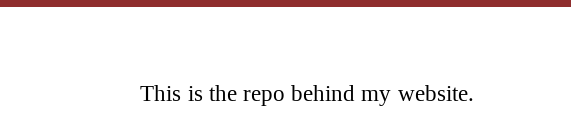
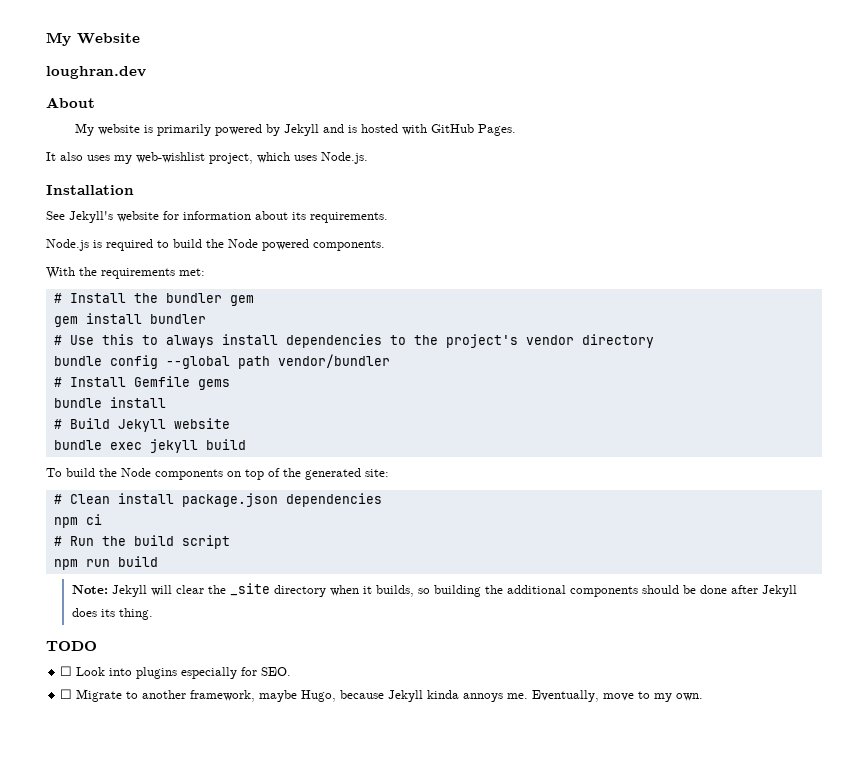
- This is the repo behind my website.
+ My Website
+ loughran.dev
+ About
+ My website is primarily powered by Jekyll and is hosted with GitHub Pages.
+ It also uses my web-wishlist project, which uses Node.js.
+ Installation
+ See Jekyll's website for information about its requirements.
+ Node.js is required to build the Node powered components.
+ With the requirements met:
+ # Install the bundler gem
+ gem install bundler
+ # Use this to always install dependencies to the project's vendor directory
+ bundle config --global path vendor/bundler
+ # Install Gemfile gems
+ bundle install
+ # Build Jekyll website
+ bundle exec jekyll build
+ To build the Node components on top of the generated site:
+ # Clean install package.json dependencies
+ npm ci
+ # Run the build script
+ npm run build
+ Note: Jekyll will clear the _site directory when it builds, so building the additional components should be done after Jekyll does its thing.
+ TODO
+ ☐ Look into plugins especially for SEO.
+ ☐ Migrate to another framework, maybe Hugo, because Jekyll kinda annoys me. Eventually, move to my own.

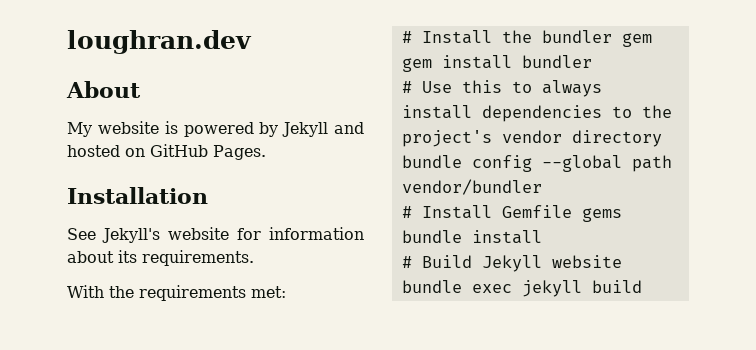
- My Website
- My website is primarily powered by Jekyll and is hosted with GitHub Pages.
+ My website is powered by Jekyll and hosted on GitHub Pages.
- It also uses my web-wishlist project, which uses Node.js.
- Node.js is required to build the Node powered components.
- To build the Node components on top of the generated site:
- # Clean install package.json dependencies
- npm ci
- # Run the build script
- npm run build
- Note: Jekyll will clear the _site directory when it builds, so building the additional components should be done after Jekyll does its thing.
- TODO
- ☐ Look into plugins especially for SEO.
- ☐ Migrate to another framework, maybe Hugo, because Jekyll kinda annoys me. Eventually, move to my own.

